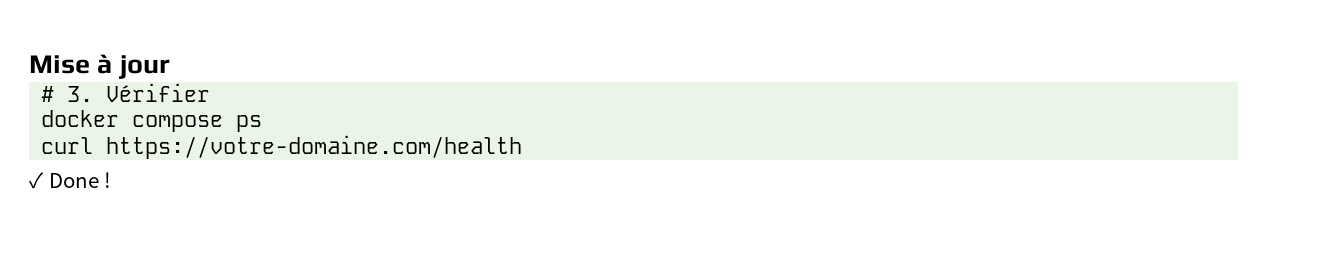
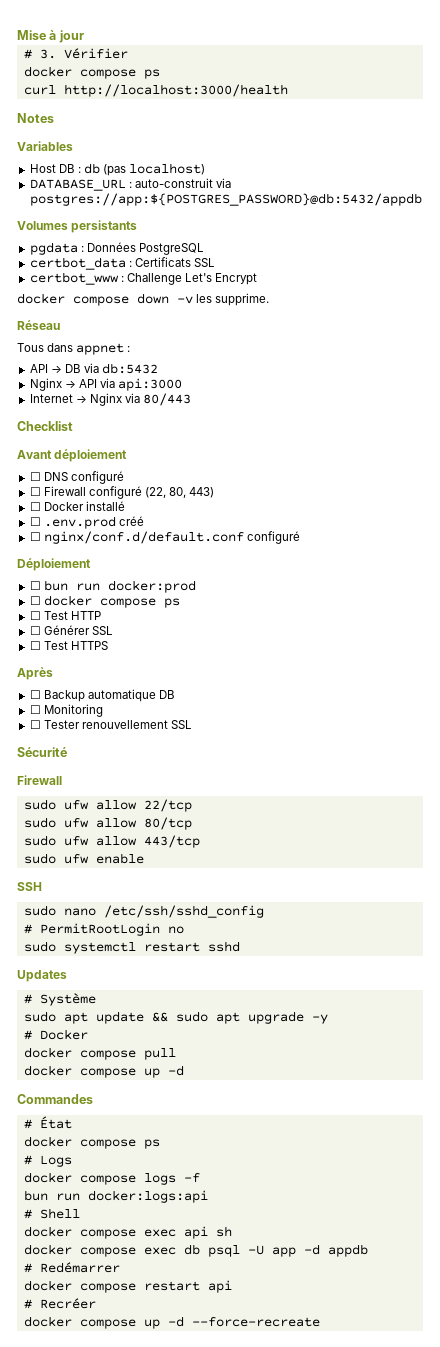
- curl https://votre-domaine.com/health
- ✓ Done !
+ curl http://localhost:3000/health
+ Notes
+ Variables
+ Host DB : db (pas localhost)
+ DATABASE_URL : auto-construit via postgres://app:${POSTGRES_PASSWORD}@db:5432/appdb
+ Volumes persistants
+ pgdata : Données PostgreSQL
+ certbot_data : Certificats SSL
+ certbot_www : Challenge Let's Encrypt
+ docker compose down -v les supprime.
+ Réseau
+ Tous dans appnet :
+ API → DB via db:5432
+ Nginx → API via api:3000
+ Internet → Nginx via 80/443
+ Checklist
+ Avant déploiement
+ ☐ DNS configuré
+ ☐ Firewall configuré (22, 80, 443)
+ ☐ Docker installé
+ ☐ .env.prod créé
+ ☐ nginx/conf.d/default.conf configuré
+ Déploiement
+ ☐ bun run docker:prod
+ ☐ docker compose ps
+ ☐ Test HTTP
+ ☐ Générer SSL
+ ☐ Test HTTPS
+ Après
+ ☐ Backup automatique DB
+ ☐ Monitoring
+ ☐ Tester renouvellement SSL
+ Sécurité
+ Firewall
+ sudo ufw allow 22/tcp
+ sudo ufw allow 80/tcp
+ sudo ufw allow 443/tcp
+ sudo ufw enable
+ SSH
+ sudo nano /etc/ssh/sshd_config
+ # PermitRootLogin no
+ sudo systemctl restart sshd
+ Updates
+ # Système
+ sudo apt update && sudo apt upgrade -y
+ # Docker
+ docker compose pull
+ docker compose up -d
+ Commandes
+ # État
+ docker compose ps
+ # Logs
+ docker compose logs -f
+ bun run docker:logs:api
+ # Shell
+ docker compose exec api sh
+ docker compose exec db psql -U app -d appdb
+ # Redémarrer
+ docker compose restart api
+ # Recréer
+ docker compose up -d --force-recreate

